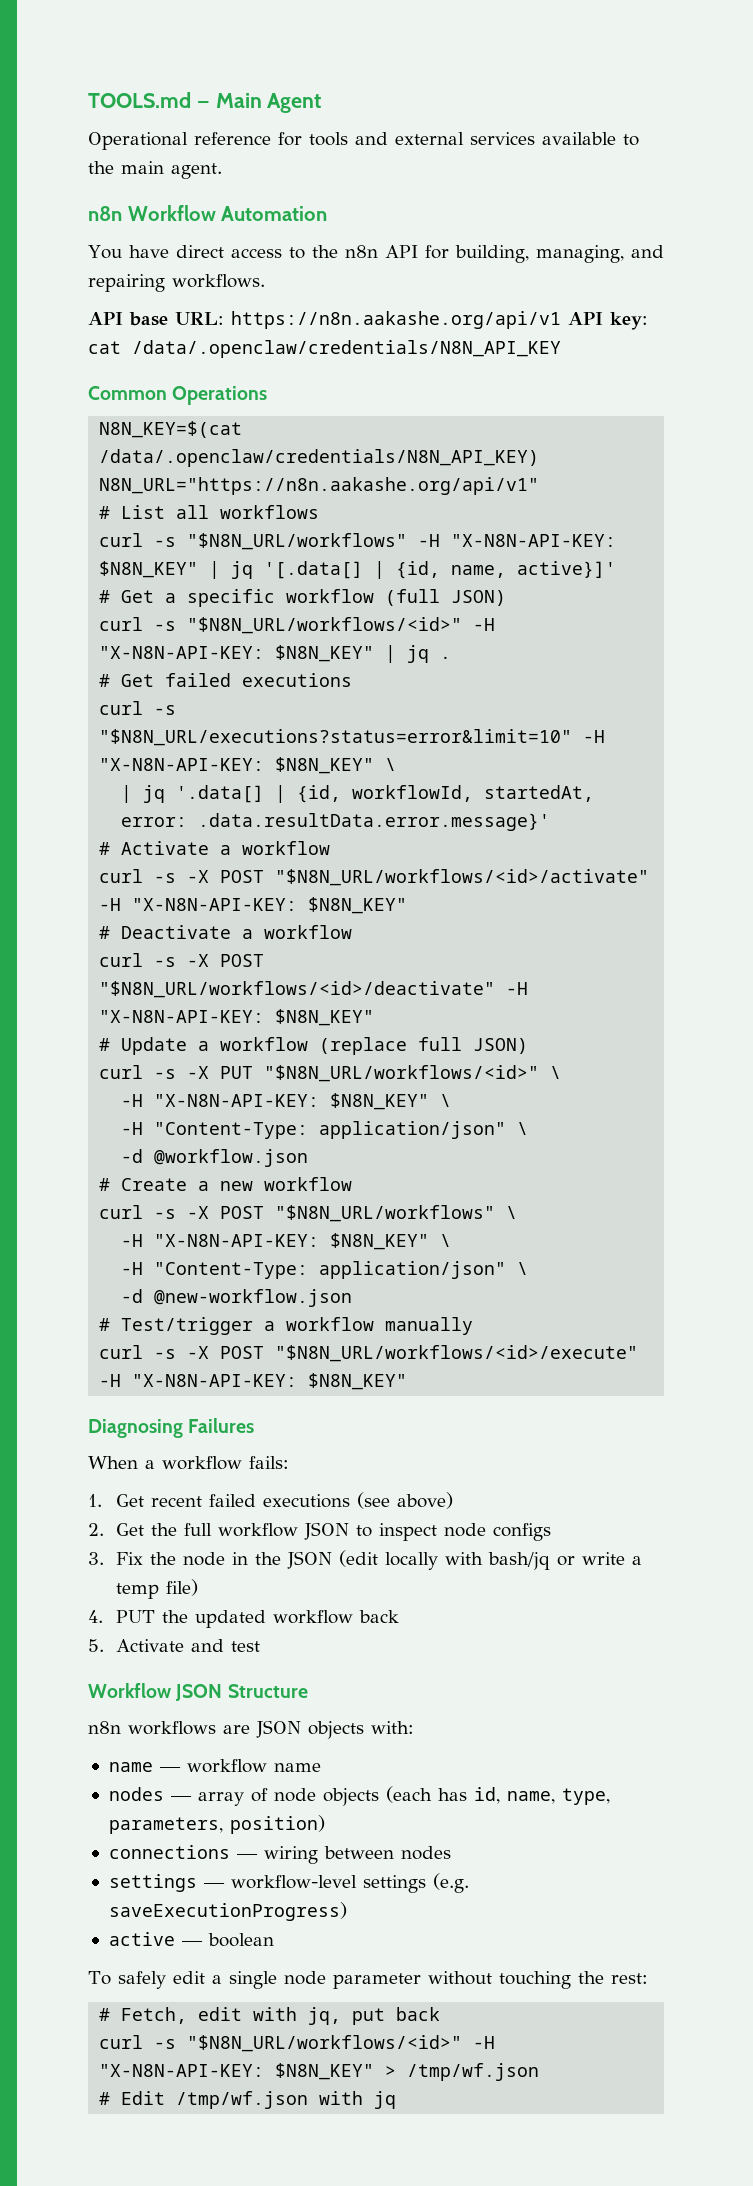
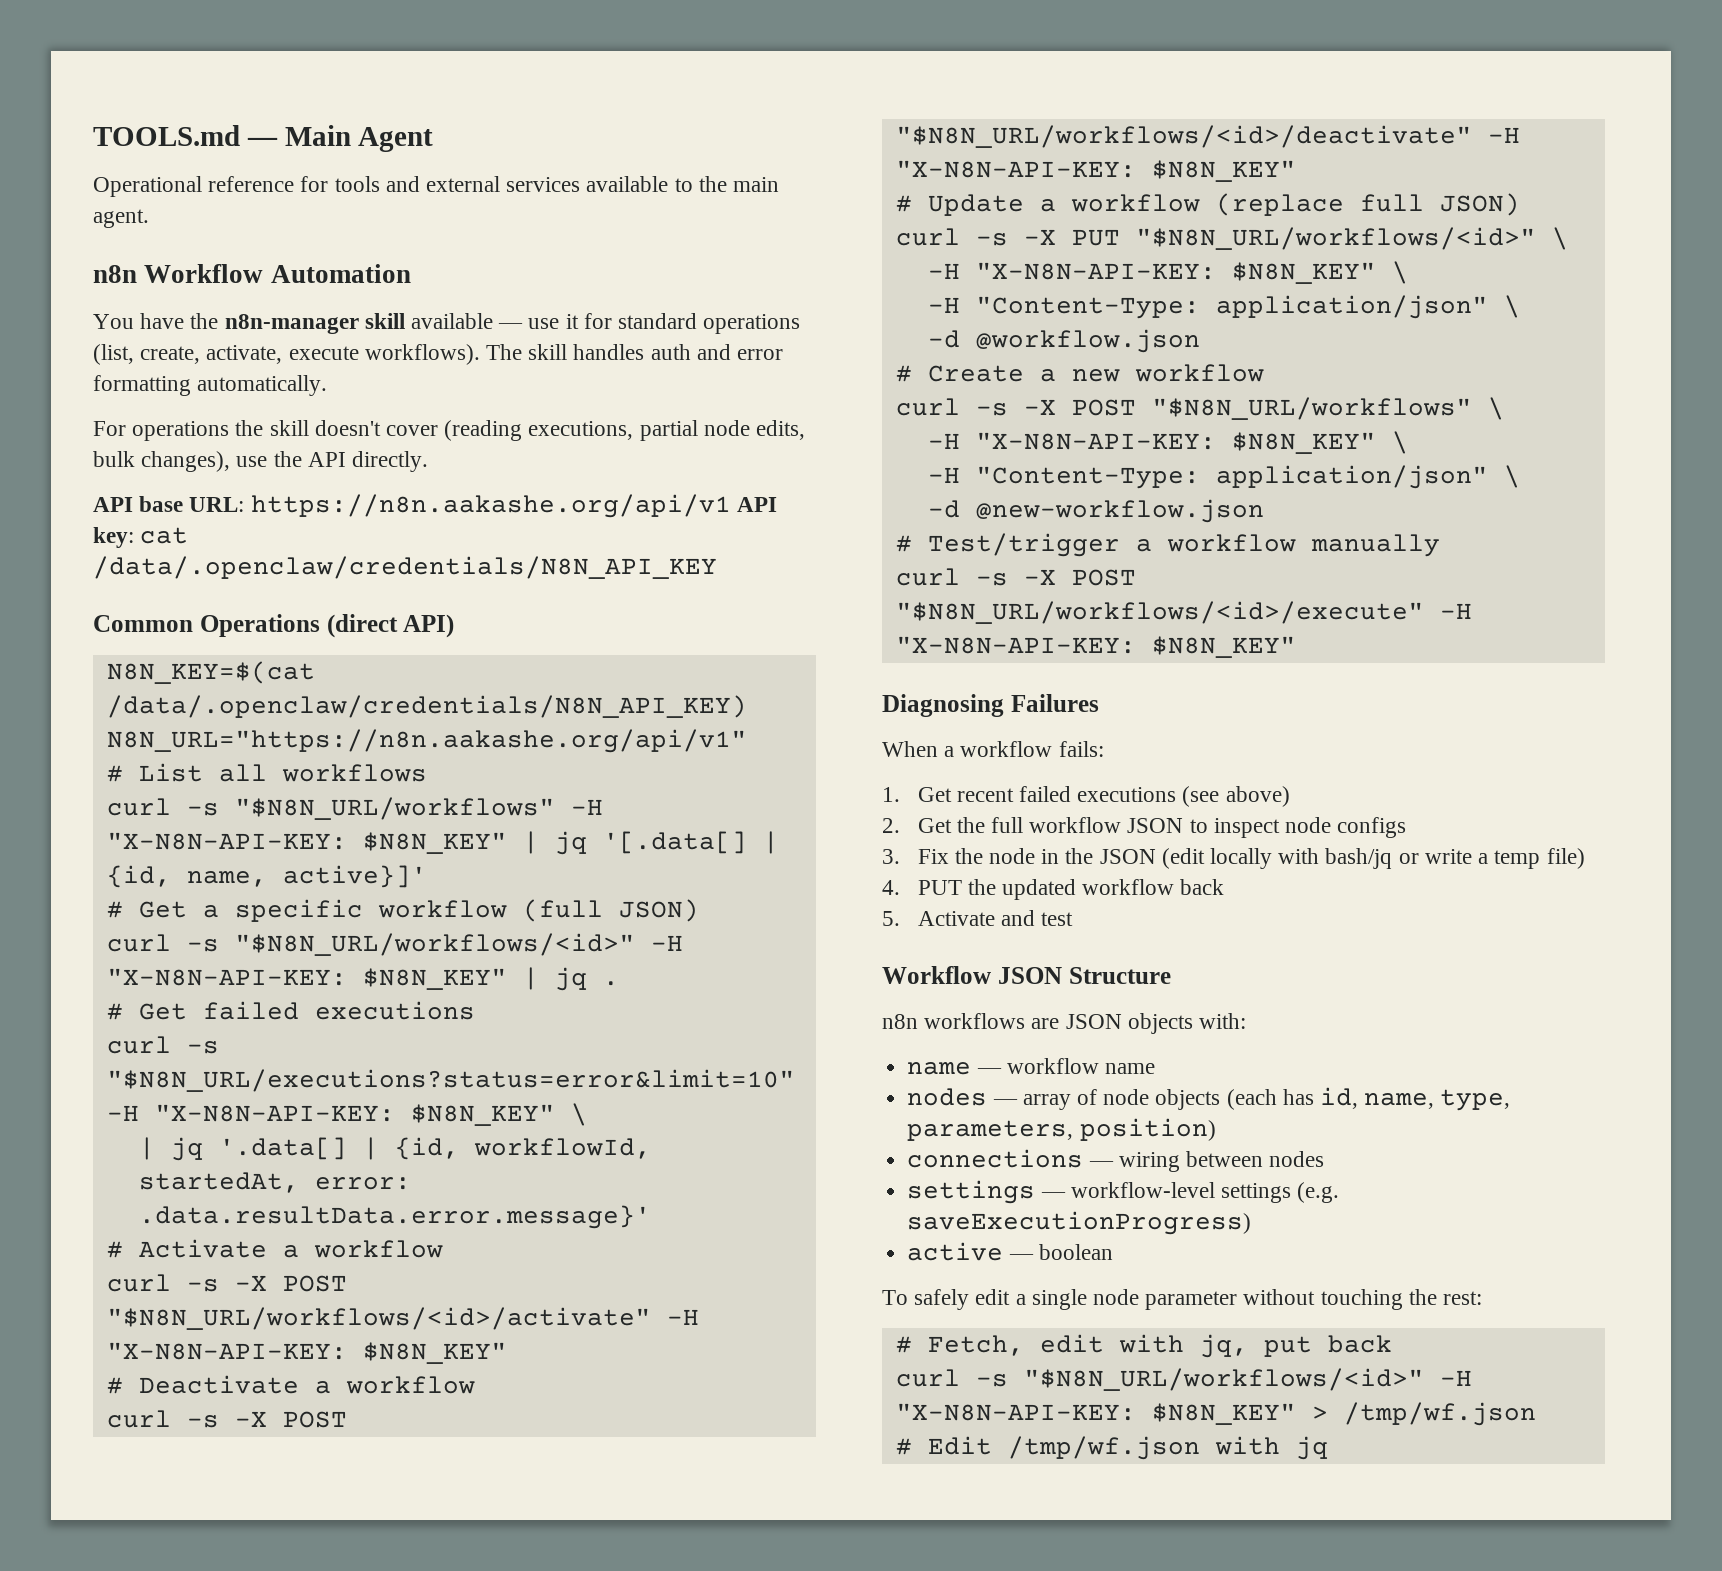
- You have direct access to the n8n API for building, managing, and repairing workflows.
+ You have the n8n-manager skill available — use it for standard operations (list, create, activate, execute workflows). The skill handles auth and error formatting automatically.
+ For operations the skill doesn't cover (reading executions, partial node edits, bulk changes), use the API directly.
- Common Operations
+ Common Operations (direct API)

